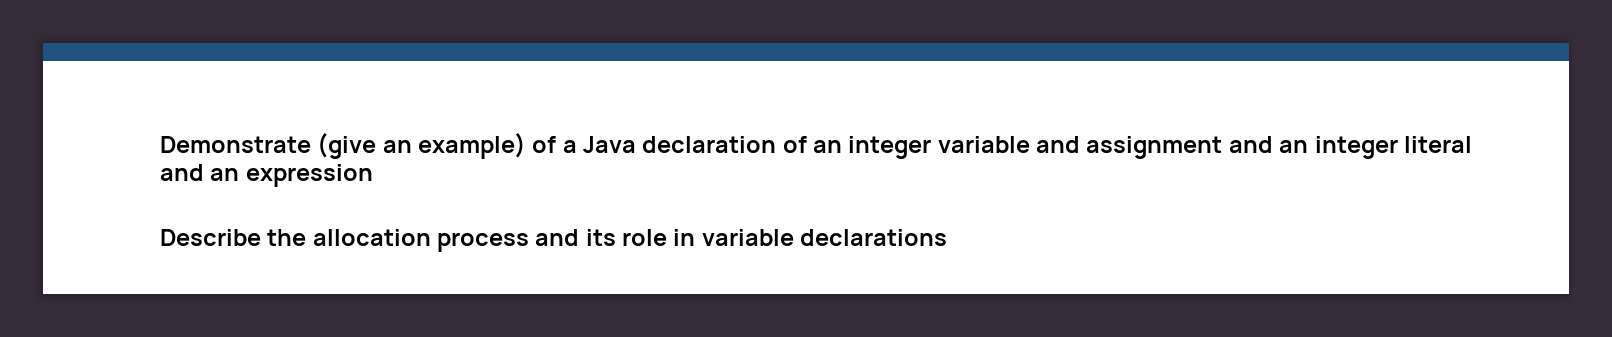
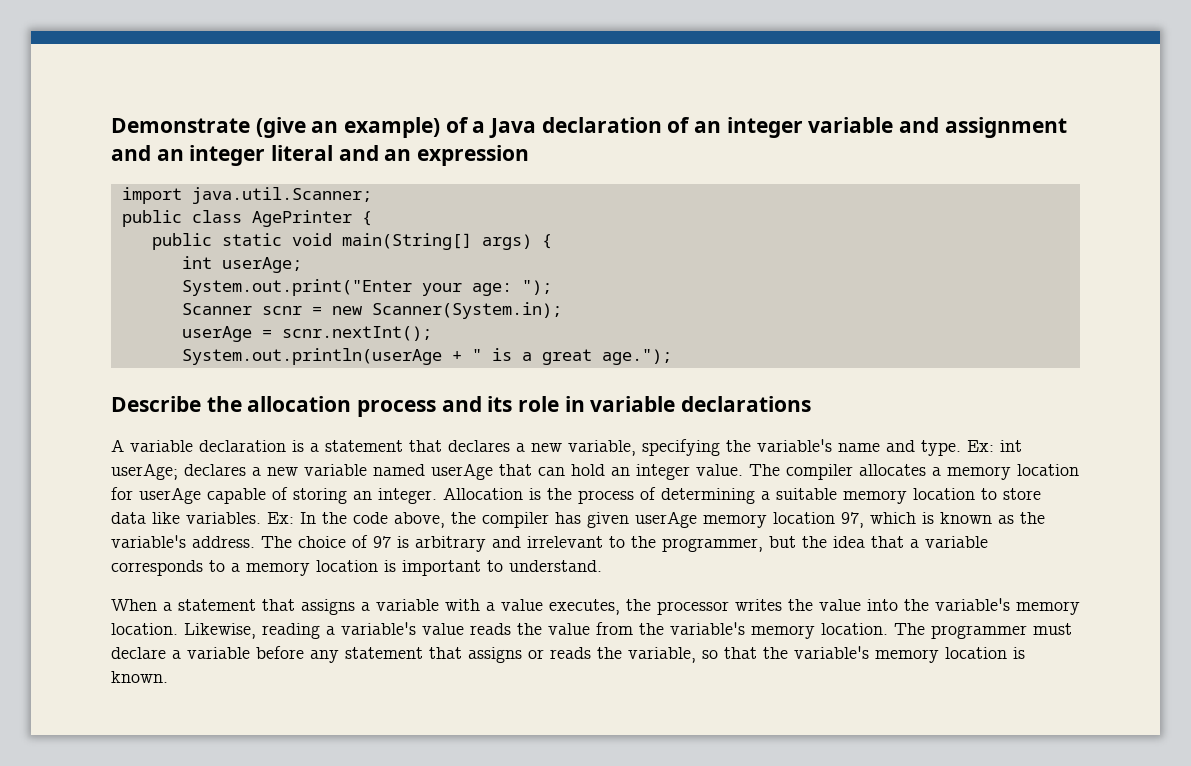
+ import java.util.Scanner;
+ public class AgePrinter {
+ public static void main(String[] args) {
+ int userAge;
+ System.out.print("Enter your age: ");
+ Scanner scnr = new Scanner(System.in);
+ userAge = scnr.nextInt();
+ System.out.println(userAge + " is a great age.");
+ A variable declaration is a statement that declares a new variable, specifying the variable's name and type. Ex: int userAge; declares a new variable named userAge that can hold an integer value. The compiler allocates a memory location for userAge capable of storing an integer. Allocation is the process of determining a suitable memory location to store data like variables. Ex: In the code above, the compiler has given userAge memory location 97, which is known as the variable's address. The choice of 97 is arbitrary and irrelevant to the programmer, but the idea that a variable corresponds to a memory location is important to understand.
+ When a statement that assigns a variable with a value executes, the processor writes the value into the variable's memory location. Likewise, reading a variable's value reads the value from the variable's memory location. The programmer must declare a variable before any statement that assigns or reads the variable, so that the variable's memory location is known.

